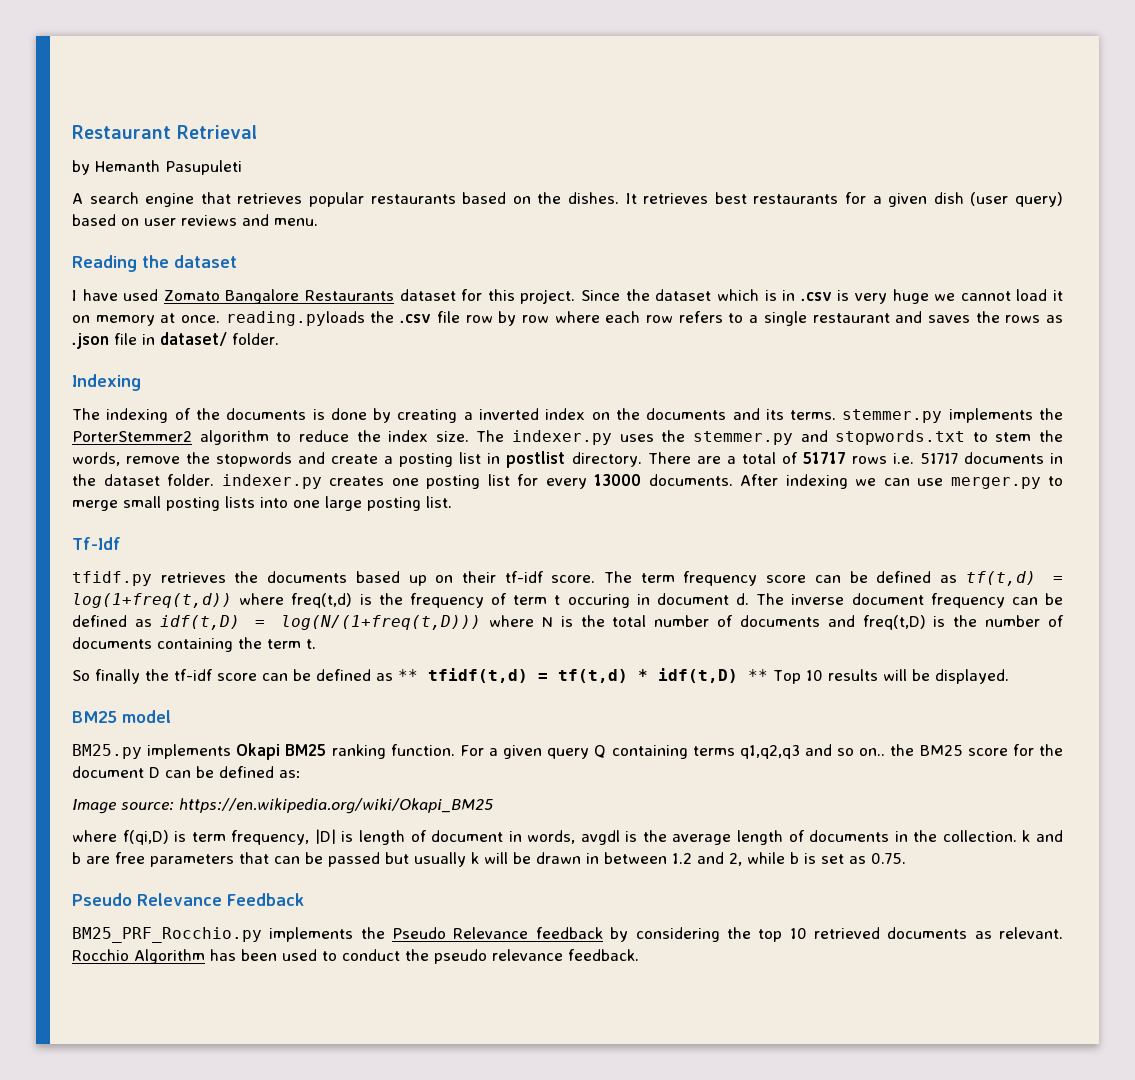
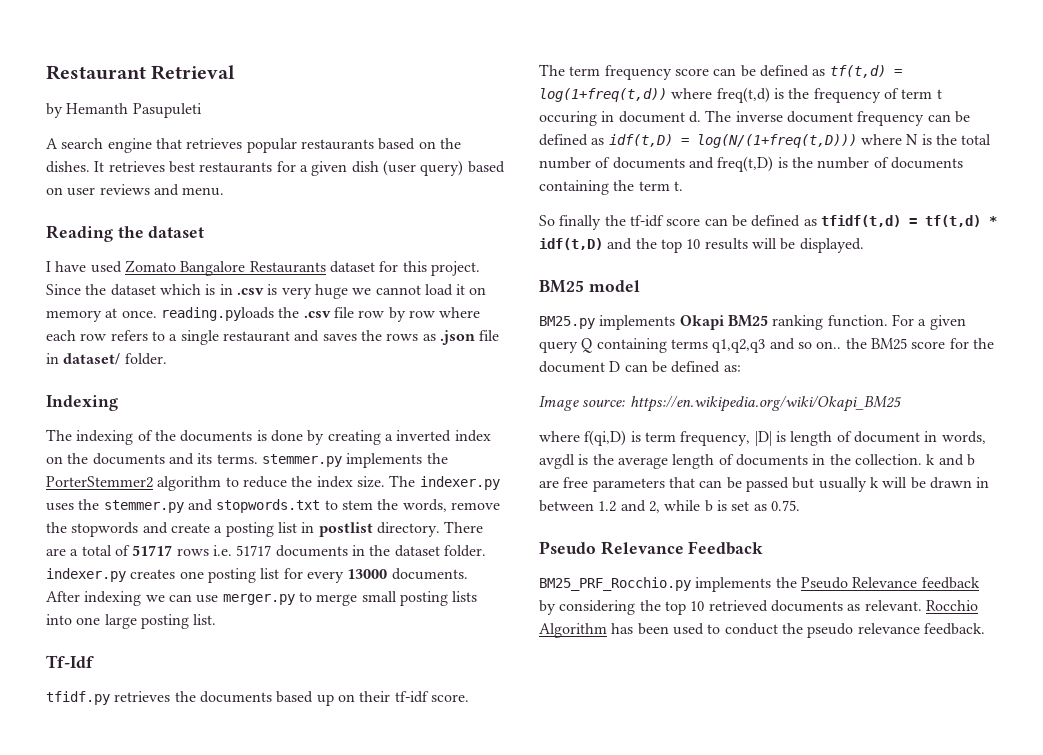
- tfidf.py retrieves the documents based up on their tf-idf score. The term frequency score can be defined as tf(t,d) = log(1+freq(t,d)) where freq(t,d) is the frequency of term t occuring in document d.
+ tfidf.py retrieves the documents based up on their tf-idf score.
+ The term frequency score can be defined as tf(t,d) = log(1+freq(t,d)) where freq(t,d) is the frequency of term t occuring in document d.
- So finally the tf-idf score can be defined as ** tfidf(t,d) = tf(t,d) * idf(t,D) ** Top 10 results will be displayed.
+ So finally the tf-idf score can be defined as tfidf(t,d) = tf(t,d) * idf(t,D) and the top 10 results will be displayed.

